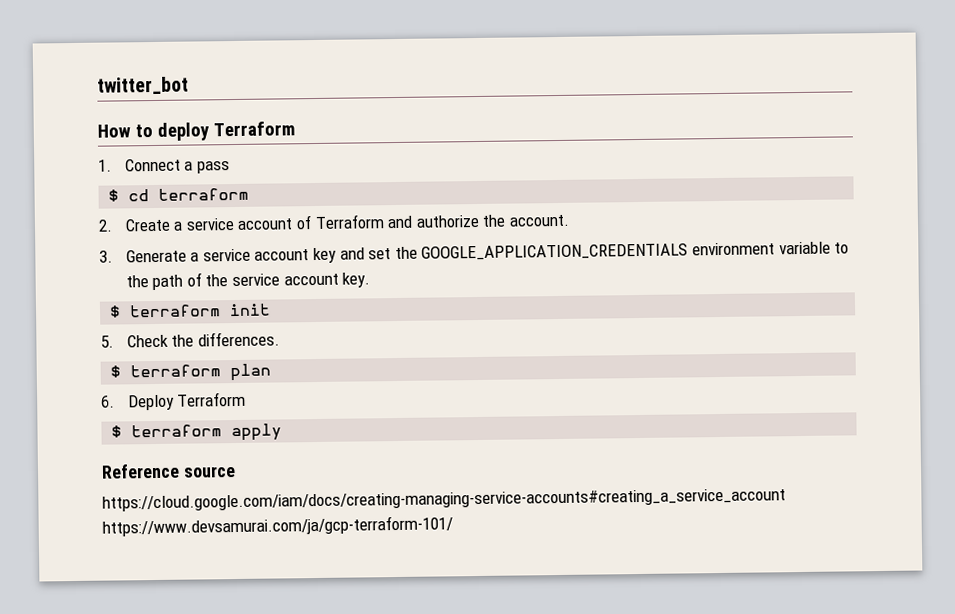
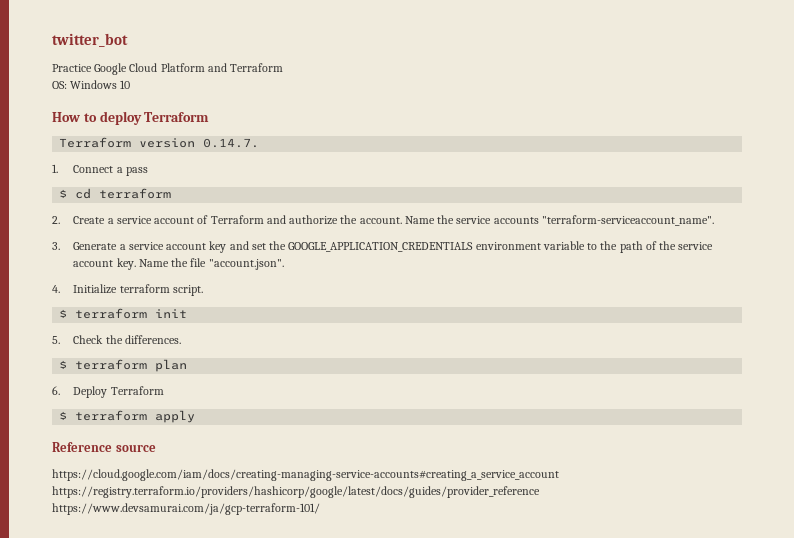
+ Practice Google Cloud Platform and Terraform
+ OS: Windows 10
+ Terraform version 0.14.7.
+ Name the service accounts "terraform-serviceaccount_name".
+ Name the file "account.json".
+ 4. Initialize terraform script.
- https://cloud.google.com/iam/docs/creating-managing-service-accounts#creating_a_service_account https://www.devsamurai.com/ja/gcp-terraform-101/
+ https://cloud.google.com/iam/docs/creating-managing-service-accounts#creating_a_service_account https://registry.terraform.io/providers/hashicorp/google/latest/docs/guides/provider_reference https://www.devsamurai.com/ja/gcp-terraform-101/

